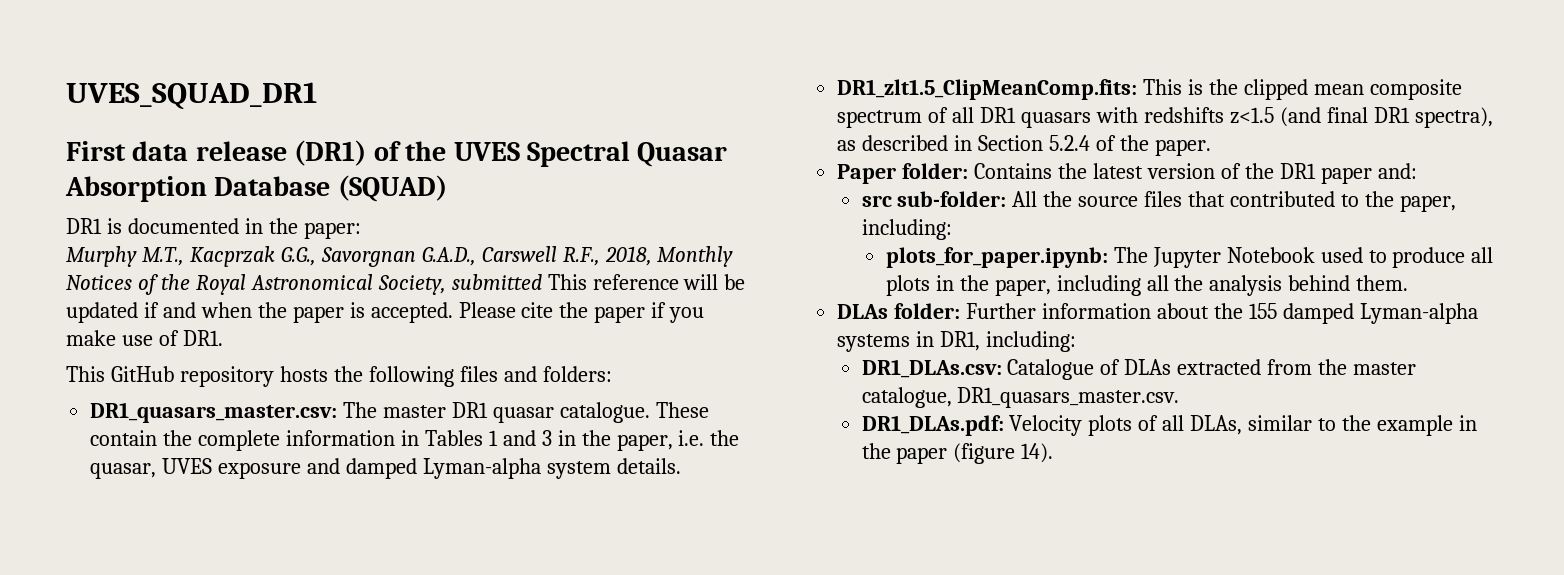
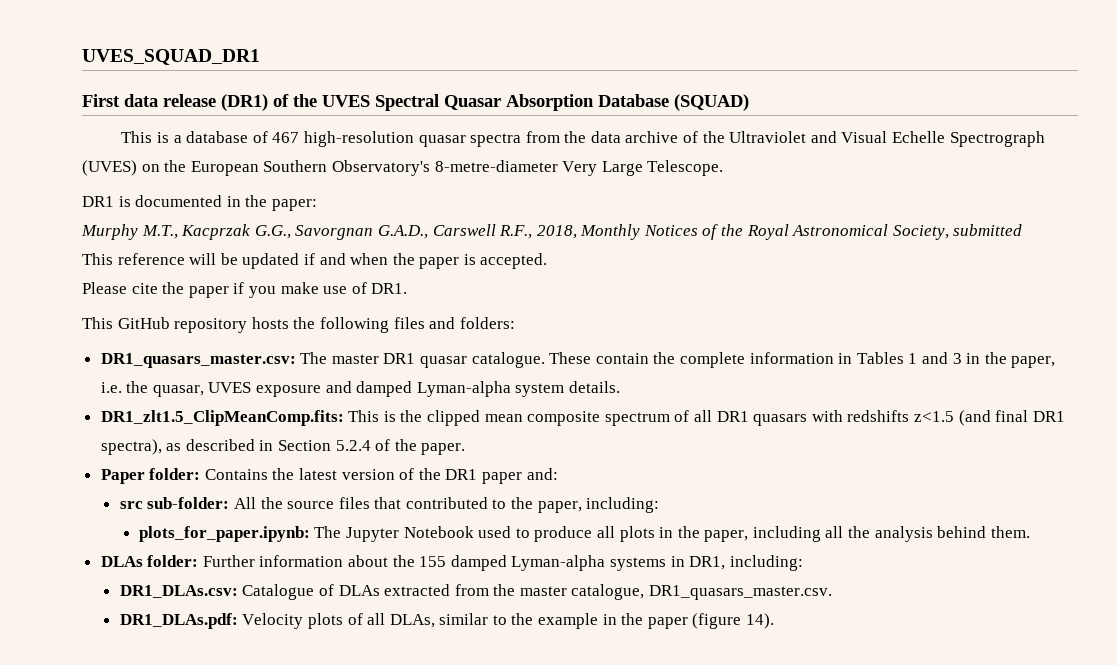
+ This is a database of 467 high-resolution quasar spectra from the data archive of the Ultraviolet and Visual Echelle Spectrograph (UVES) on the European Southern Observatory's 8-metre-diameter Very Large Telescope.
- Murphy M.T., Kacprzak G.G., Savorgnan G.A.D., Carswell R.F., 2018, Monthly Notices of the Royal Astronomical Society, submitted This reference will be updated if and when the paper is accepted. Please cite the paper if you make use of DR1.
+ Murphy M.T., Kacprzak G.G., Savorgnan G.A.D., Carswell R.F., 2018, Monthly Notices of the Royal Astronomical Society, submitted
+ This reference will be updated if and when the paper is accepted.
+ Please cite the paper if you make use of DR1.

